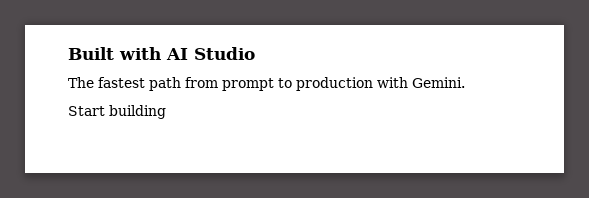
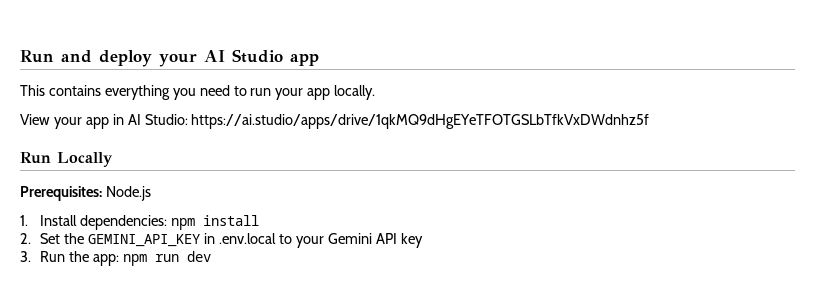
- Built with AI Studio
- The fastest path from prompt to production with Gemini.
- Start building
+ Run and deploy your AI Studio app
+ This contains everything you need to run your app locally.
+ View your app in AI Studio: https://ai.studio/apps/drive/1qkMQ9dHgEYeTFOTGSLbTfkVxDWdnhz5f
+ Run Locally
+ Prerequisites: Node.js
+ 1. Install dependencies: npm install
+ 2. Set the GEMINI_API_KEY in .env.local to your Gemini API key
+ 3. Run the app: npm run dev

